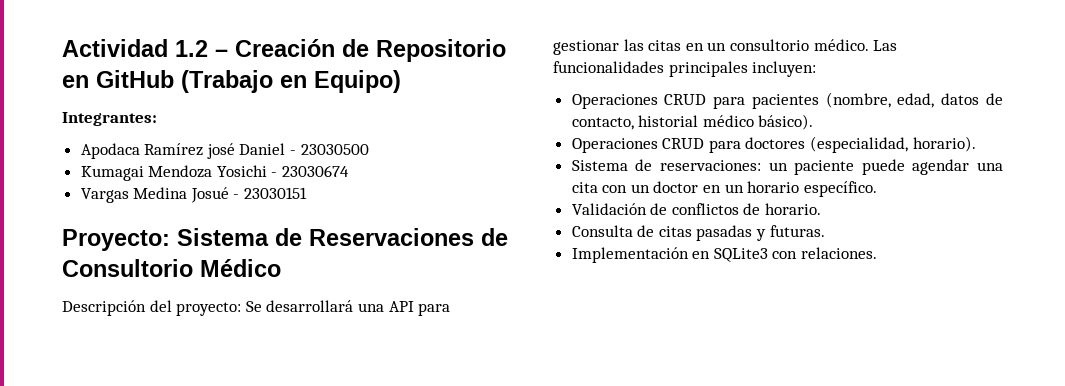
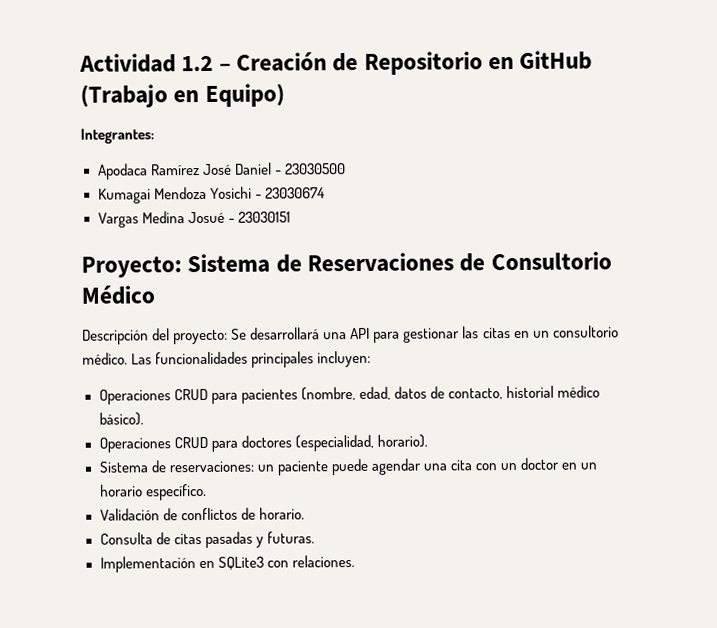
- Apodaca Ramírez josé Daniel - 23030500
+ Apodaca Ramírez José Daniel - 23030500

